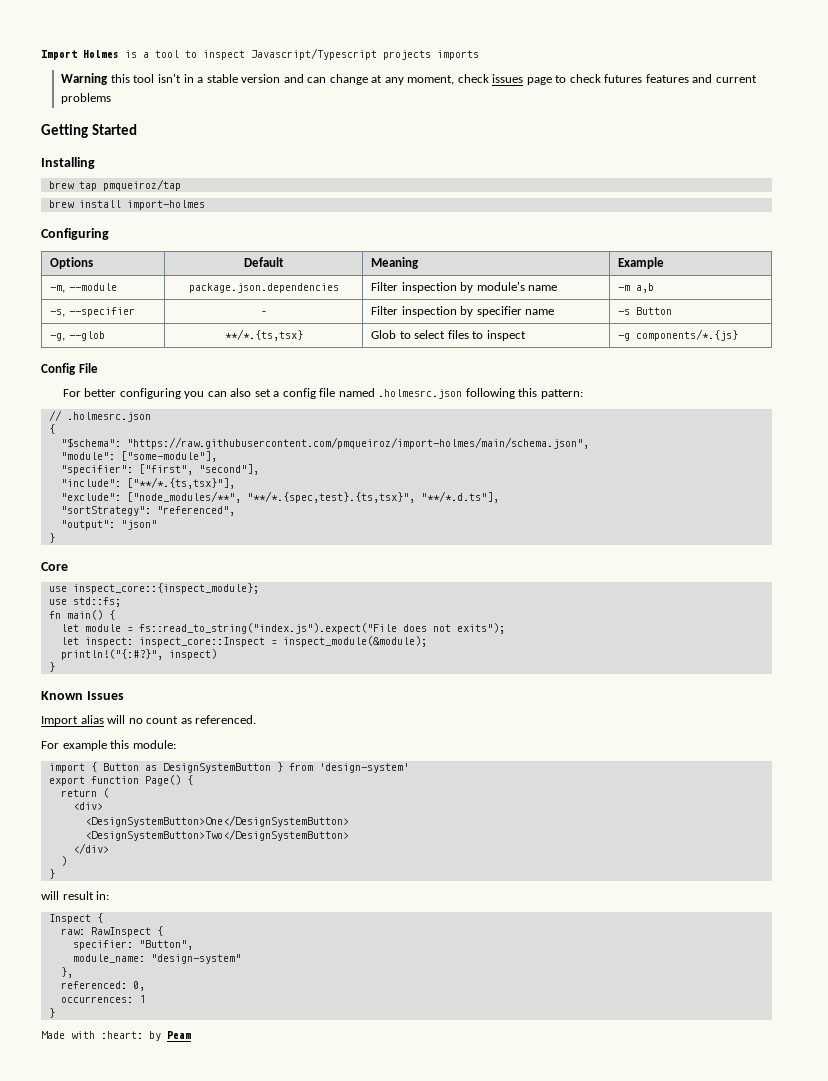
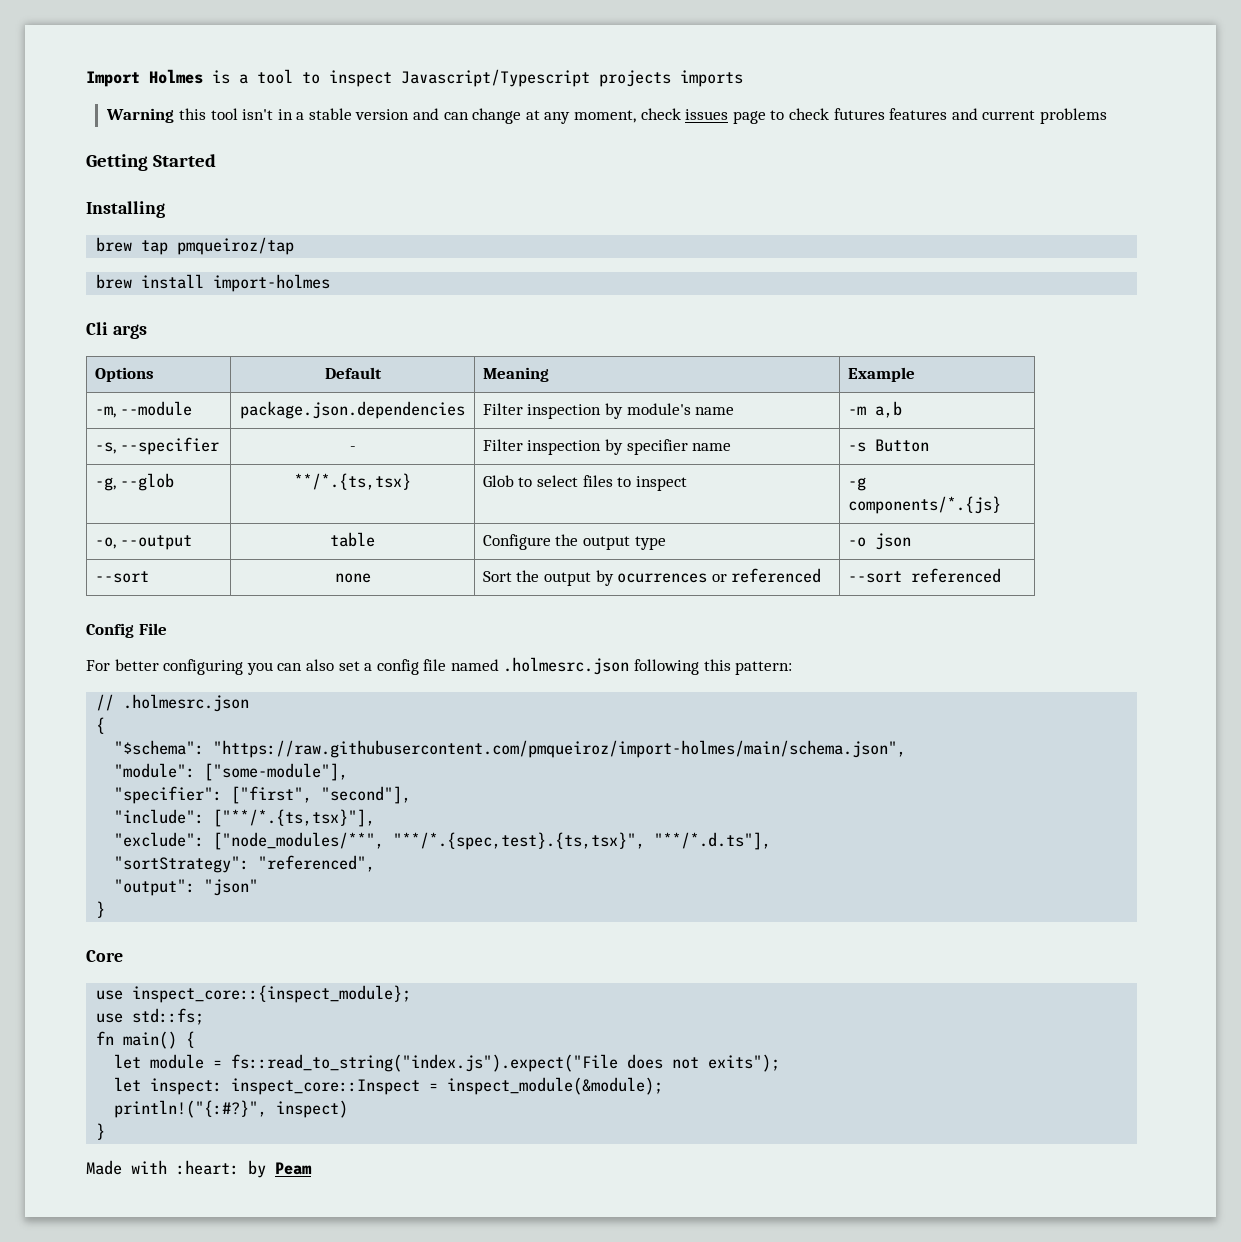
- Configuring
+ Cli args
+ -o, --output | table | Configure the output type | -o json
+ --sort | none | Sort the output by ocurrences or referenced | --sort referenced
- Known Issues
- Import alias will no count as referenced.
- For example this module:
- import { Button as DesignSystemButton } from 'design-system'
- export function Page() {
- return (
- <div>
- <DesignSystemButton>One</DesignSystemButton>
- <DesignSystemButton>Two</DesignSystemButton>
- </div>
- )
- }
- will result in:
- Inspect {
- raw: RawInspect {
- specifier: "Button",
- module_name: "design-system"
- },
- referenced: 0,
- occurrences: 1
- }

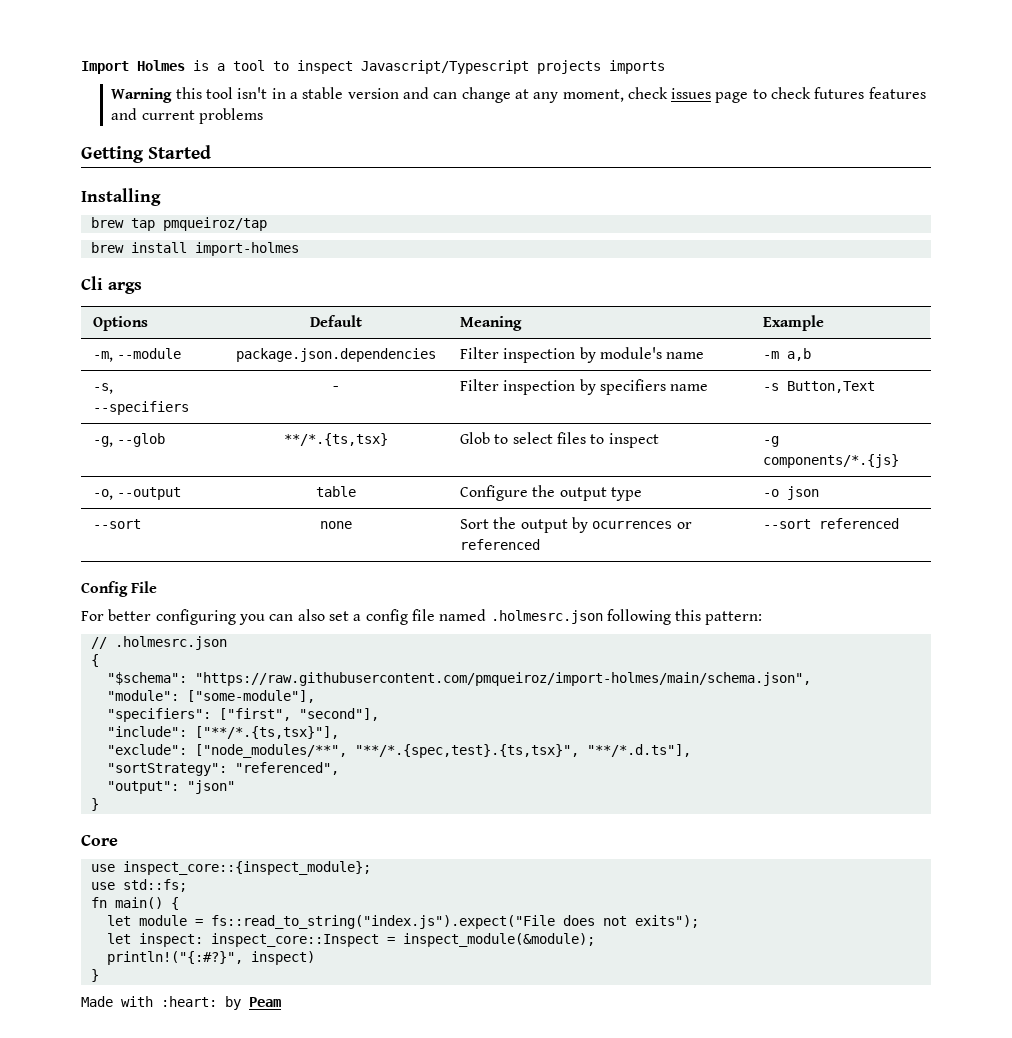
- -s, --specifier | - | Filter inspection by specifier name | -s Button
+ -s, --specifiers | - | Filter inspection by specifiers name | -s Button,Text
- "specifier": ["first", "second"],
+ "specifiers": ["first", "second"],

